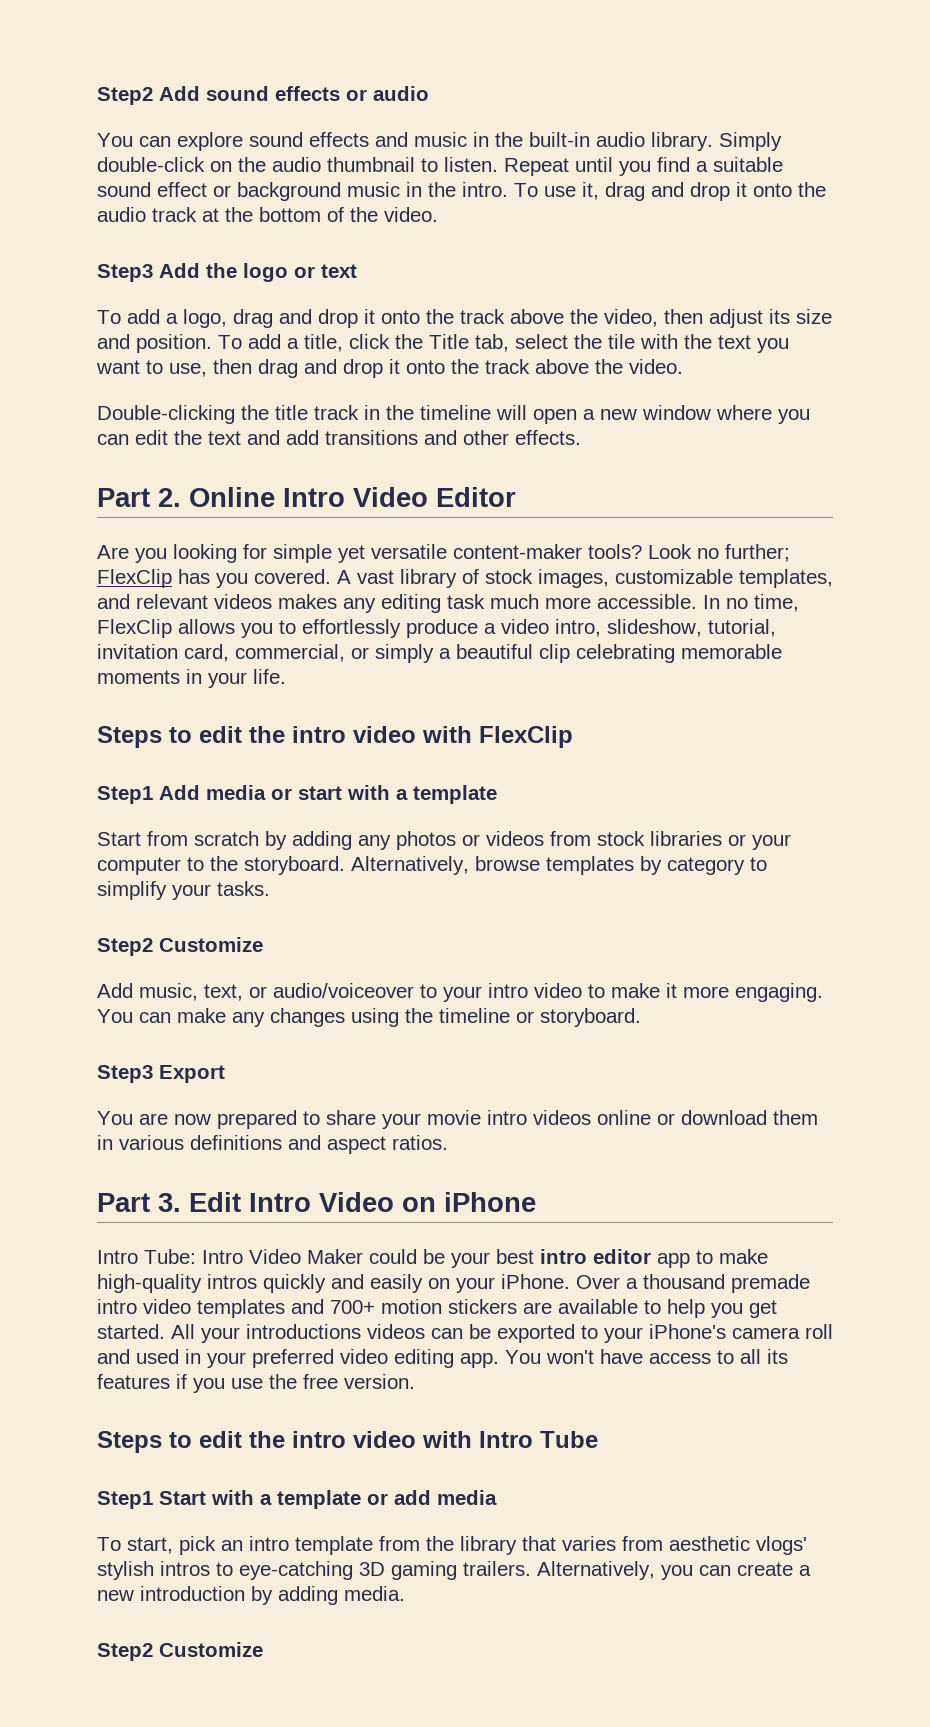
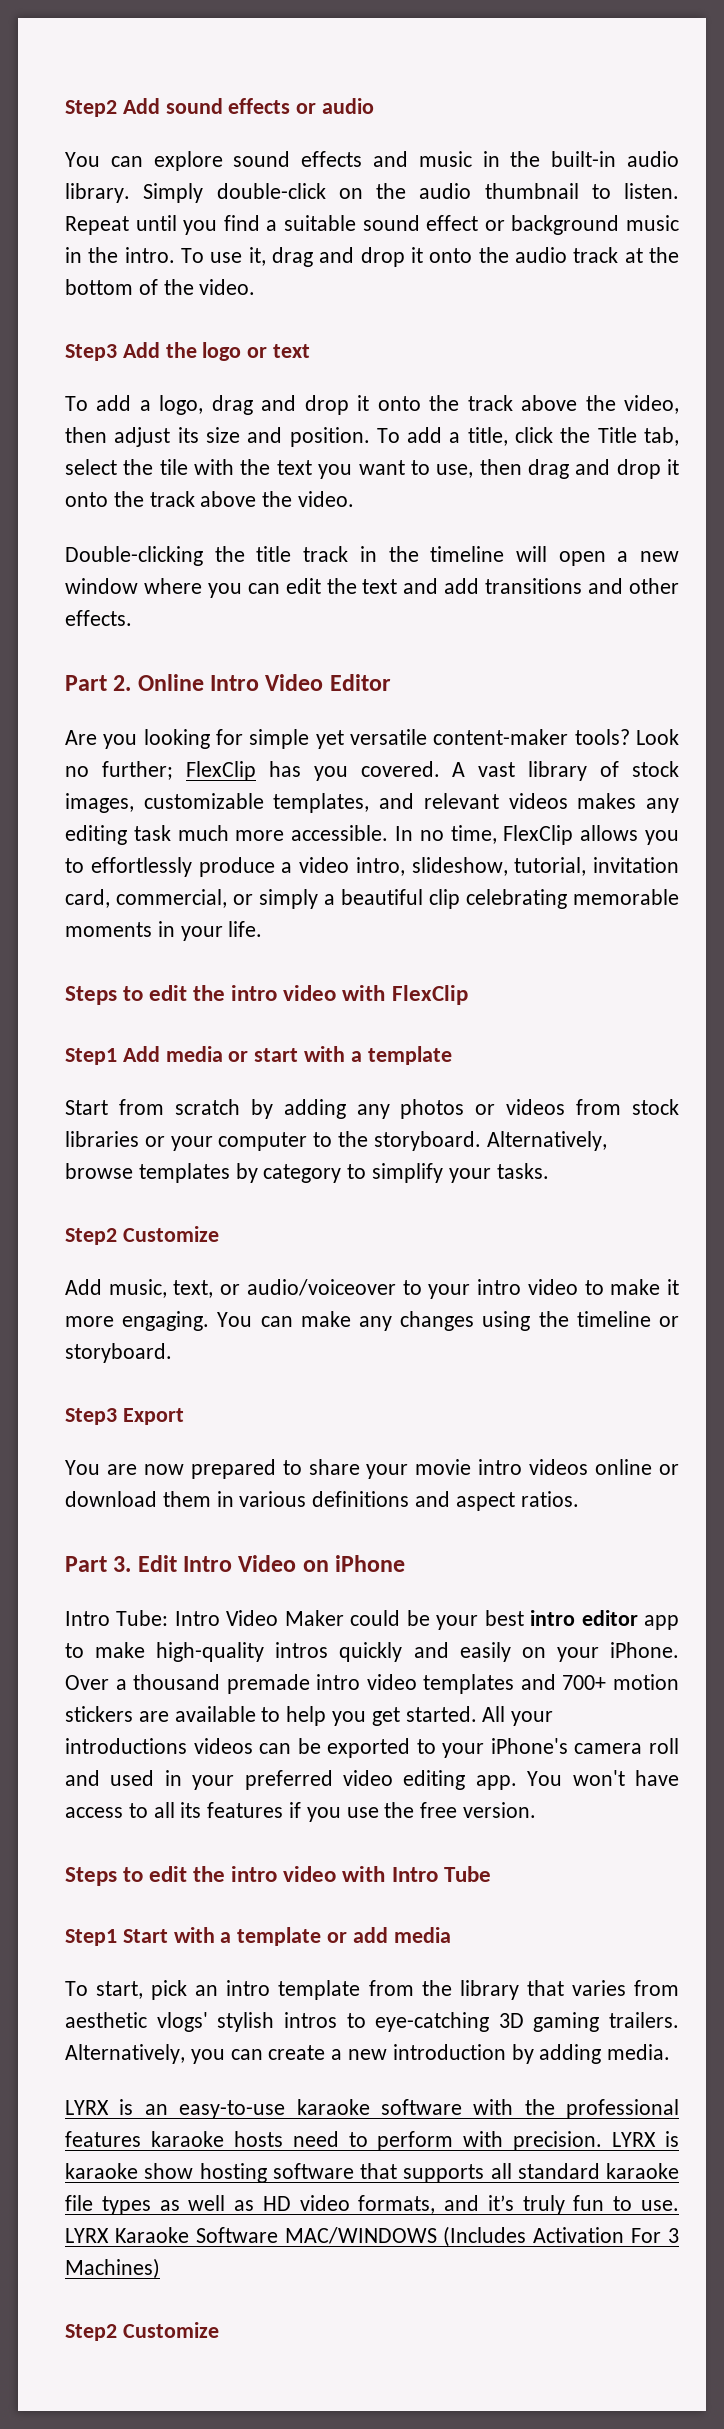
+ LYRX is an easy-to-use karaoke software with the professional features karaoke hosts need to perform with precision. LYRX is karaoke show hosting software that supports all standard karaoke file types as well as HD video formats, and it’s truly fun to use. LYRX Karaoke Software MAC/WINDOWS (Includes Activation For 3 Machines)

